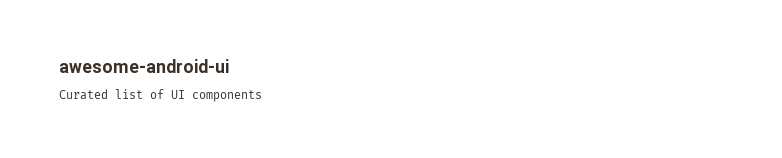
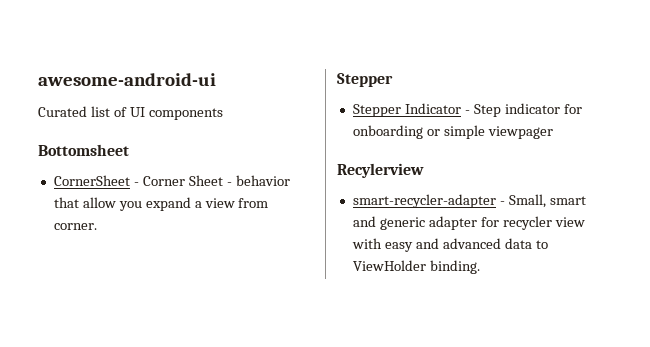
+ Bottomsheet
+ CornerSheet - Corner Sheet - behavior that allow you expand a view from corner.
+ Stepper
+ Stepper Indicator - Step indicator for onboarding or simple viewpager
+ Recylerview
+ smart-recycler-adapter - Small, smart and generic adapter for recycler view with easy and advanced data to ViewHolder binding.

